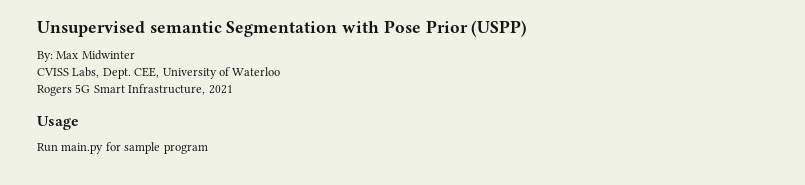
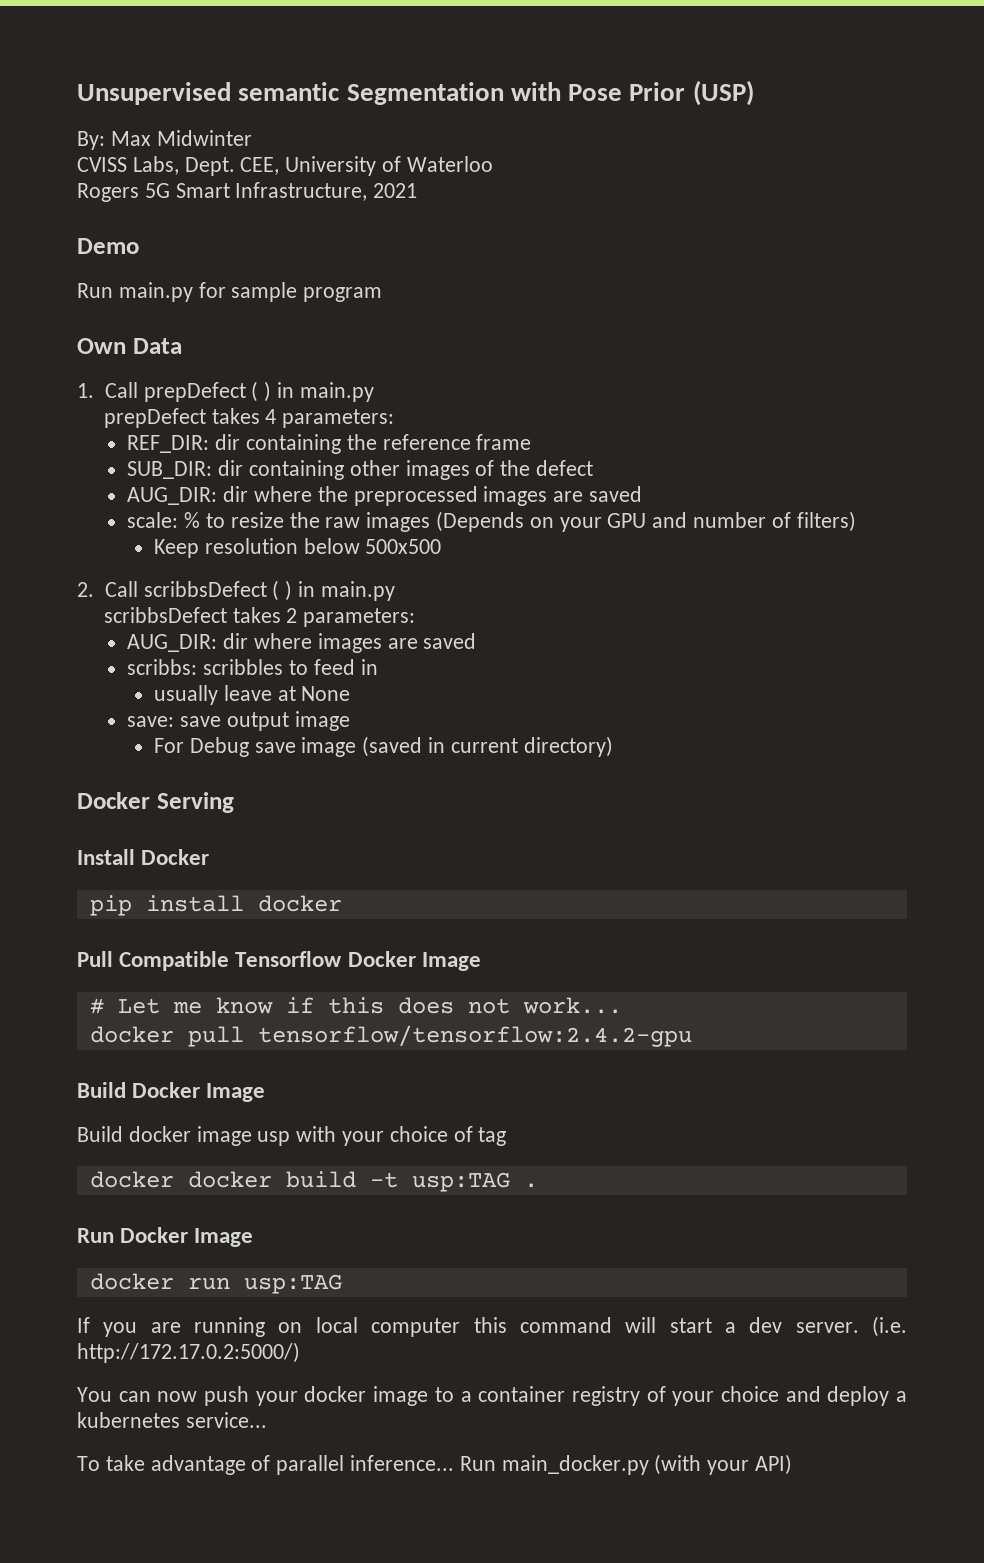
- Unsupervised semantic Segmentation with Pose Prior (USPP)
+ Unsupervised semantic Segmentation with Pose Prior (USP)
- Usage
+ Demo
+ Own Data
+ 1. Call prepDefect ( ) in main.py
+ prepDefect takes 4 parameters:
+ REF_DIR: dir containing the reference frame
+ SUB_DIR: dir containing other images of the defect
+ AUG_DIR: dir where the preprocessed images are saved
+ scale: % to resize the raw images (Depends on your GPU and number of filters)
+ Keep resolution below 500x500
+ 2. Call scribbsDefect ( ) in main.py
+ scribbsDefect takes 2 parameters:
+ AUG_DIR: dir where images are saved
+ scribbs: scribbles to feed in
+ usually leave at None
+ save: save output image
+ For Debug save image (saved in current directory)
+ Docker Serving
+ Install Docker
+ pip install docker
+ Pull Compatible Tensorflow Docker Image
+ # Let me know if this does not work...
+ docker pull tensorflow/tensorflow:2.4.2-gpu
+ Build Docker Image
+ Build docker image usp with your choice of tag
+ docker docker build -t usp:TAG .
+ Run Docker Image
+ docker run usp:TAG
+ If you are running on local computer this command will start a dev server. (i.e. http://172.17.0.2:5000/)
+ You can now push your docker image to a container registry of your choice and deploy a kubernetes service...
+ To take advantage of parallel inference... Run main_docker.py (with your API)

